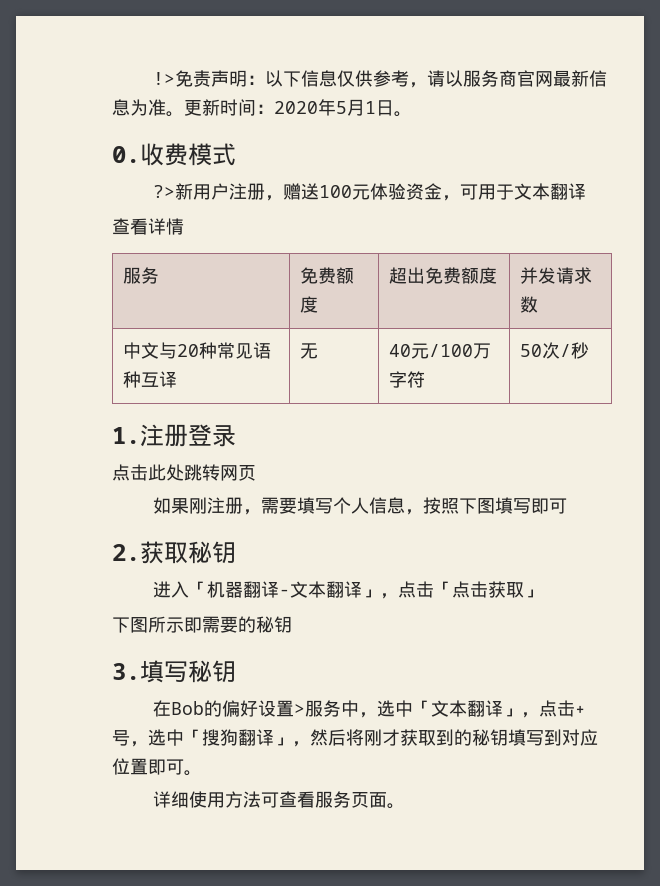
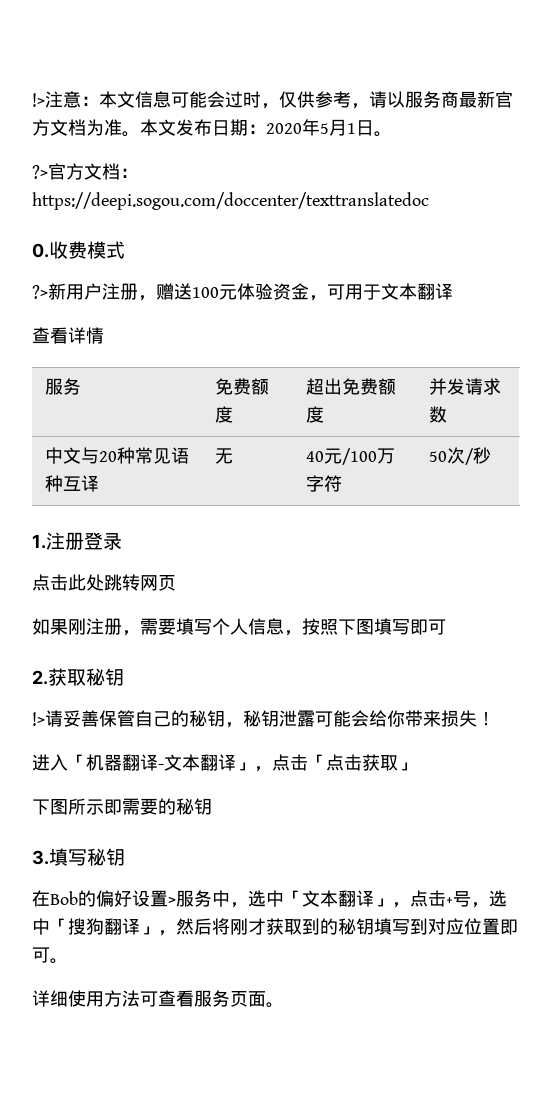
- !>免责声明：以下信息仅供参考，请以服务商官网最新信息为准。更新时间：2020年5月1日。
+ !>注意：本文信息可能会过时，仅供参考，请以服务商最新官方文档为准。本文发布日期：2020年5月1日。
+ ?>官方文档：https://deepi.sogou.com/doccenter/texttranslatedoc
+ !>请妥善保管自己的秘钥，秘钥泄露可能会给你带来损失！

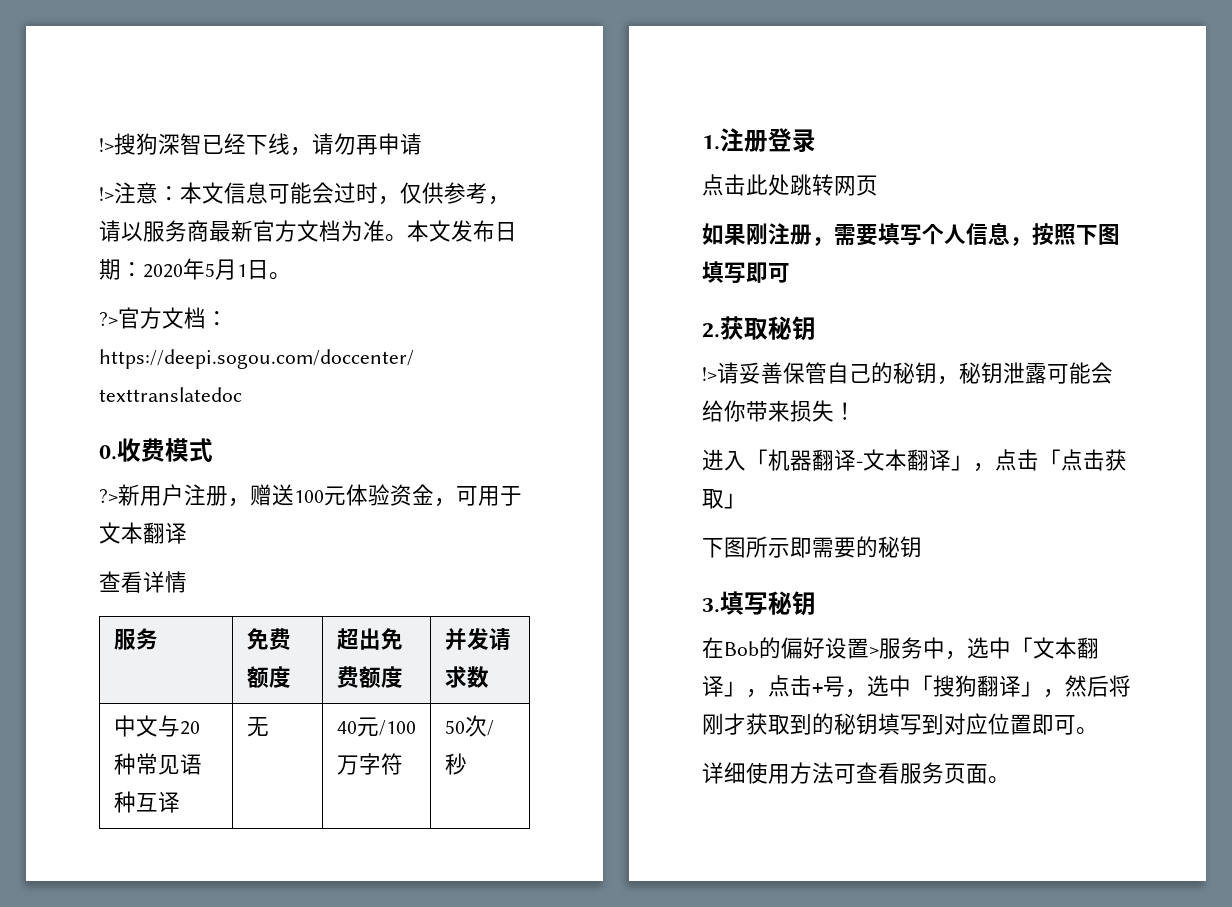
+ !>搜狗深智已经下线，请勿再申请

